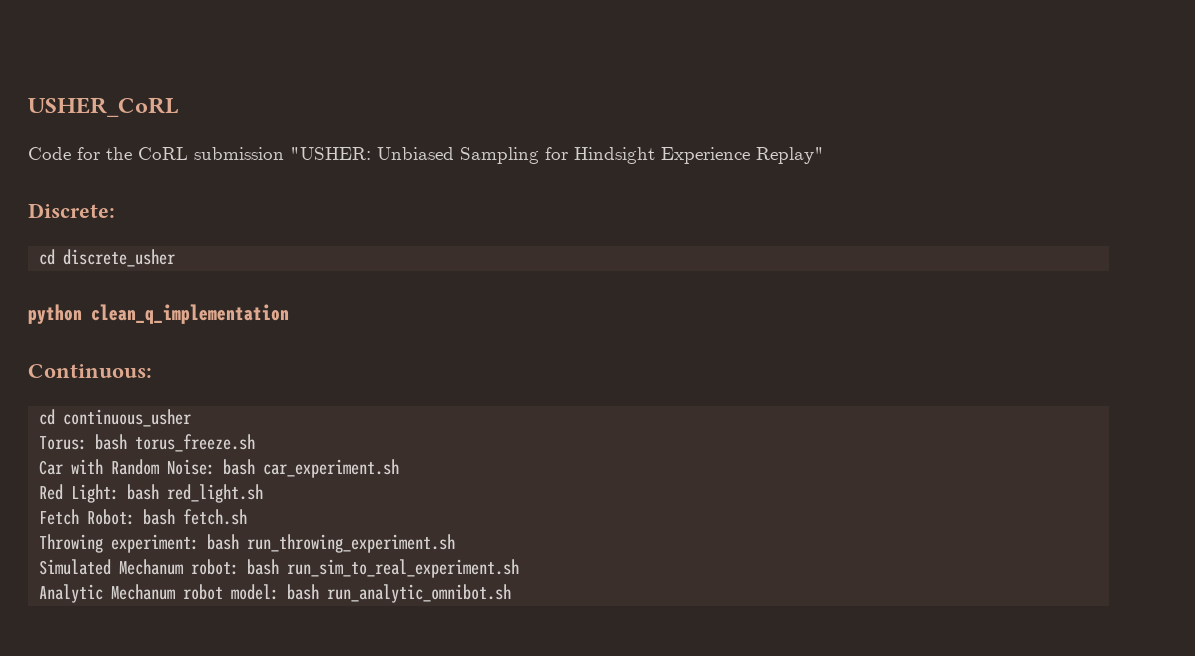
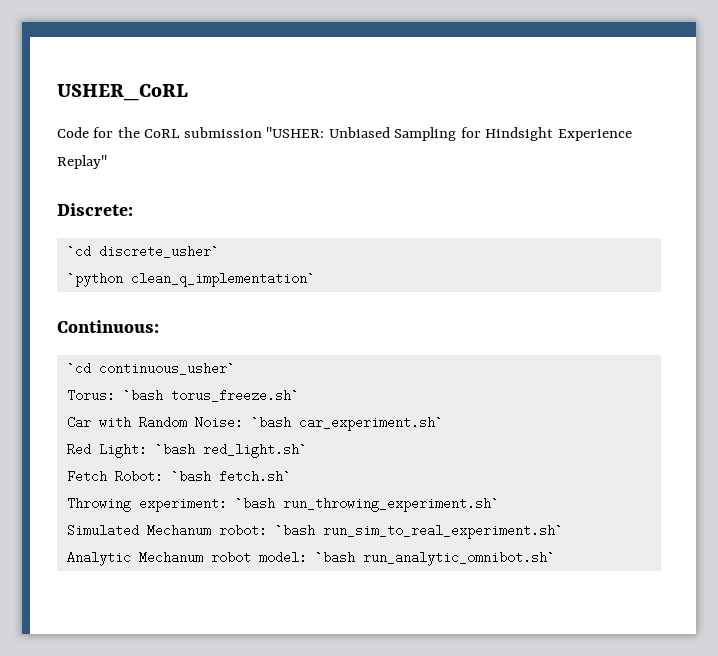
- cd discrete_usher
- python clean_q_implementation
+ `cd discrete_usher`
+ `python clean_q_implementation`
- cd continuous_usher
+ `cd continuous_usher`
- Torus: bash torus_freeze.sh
+ Torus: `bash torus_freeze.sh`
- Car with Random Noise: bash car_experiment.sh
+ Car with Random Noise: `bash car_experiment.sh`
- Red Light: bash red_light.sh
+ Red Light: `bash red_light.sh`
- Fetch Robot: bash fetch.sh
+ Fetch Robot: `bash fetch.sh`
- Throwing experiment: bash run_throwing_experiment.sh
+ Throwing experiment: `bash run_throwing_experiment.sh`
- Simulated Mechanum robot: bash run_sim_to_real_experiment.sh
+ Simulated Mechanum robot: `bash run_sim_to_real_experiment.sh`
- Analytic Mechanum robot model: bash run_analytic_omnibot.sh
+ Analytic Mechanum robot model: `bash run_analytic_omnibot.sh`

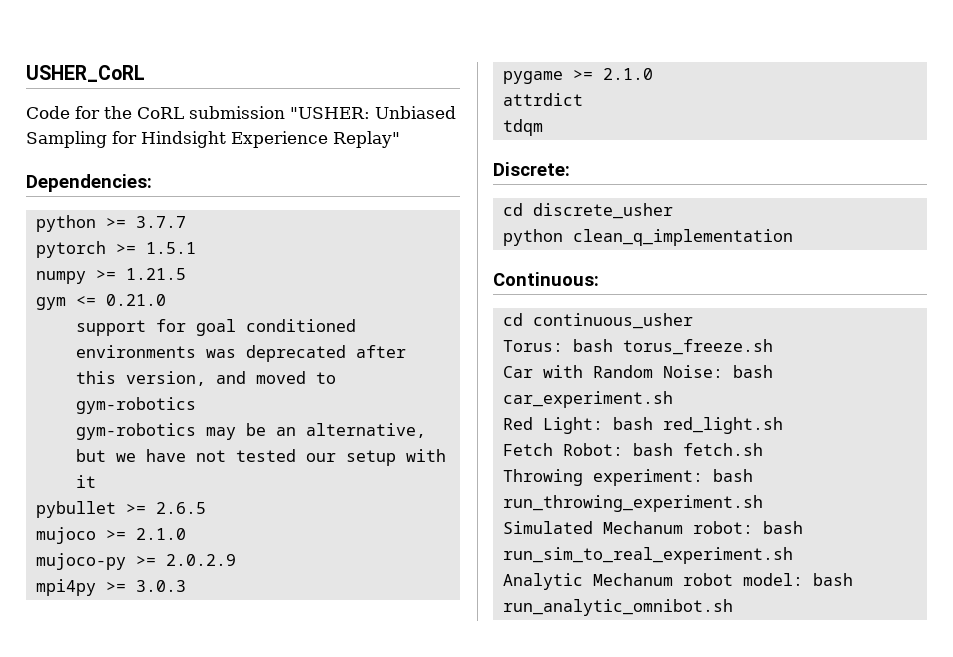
+ Dependencies:
+ python >= 3.7.7
+ pytorch >= 1.5.1
+ numpy >= 1.21.5
+ gym <= 0.21.0
+ support for goal conditioned environments was deprecated after this version, and moved to gym-robotics
+ gym-robotics may be an alternative, but we have not tested our setup with it
+ pybullet >= 2.6.5
+ mujoco >= 2.1.0
+ mujoco-py >= 2.0.2.9
+ mpi4py >= 3.0.3
+ pygame >= 2.1.0
+ attrdict
+ tdqm
  Discrete:
- `cd discrete_usher`
- `python clean_q_implementation`
+ cd discrete_usher
+ python clean_q_implementation
- `cd continuous_usher`
+ cd continuous_usher
- Torus: `bash torus_freeze.sh`
+ Torus: bash torus_freeze.sh
- Car with Random Noise: `bash car_experiment.sh`
+ Car with Random Noise: bash car_experiment.sh
- Red Light: `bash red_light.sh`
+ Red Light: bash red_light.sh
- Fetch Robot: `bash fetch.sh`
+ Fetch Robot: bash fetch.sh
- Throwing experiment: `bash run_throwing_experiment.sh`
+ Throwing experiment: bash run_throwing_experiment.sh
- Simulated Mechanum robot: `bash run_sim_to_real_experiment.sh`
+ Simulated Mechanum robot: bash run_sim_to_real_experiment.sh
- Analytic Mechanum robot model: `bash run_analytic_omnibot.sh`
+ Analytic Mechanum robot model: bash run_analytic_omnibot.sh

